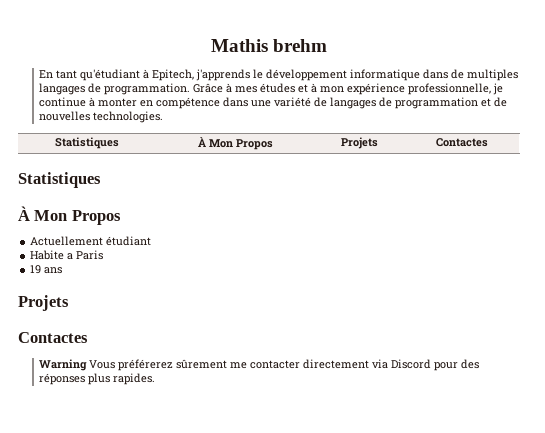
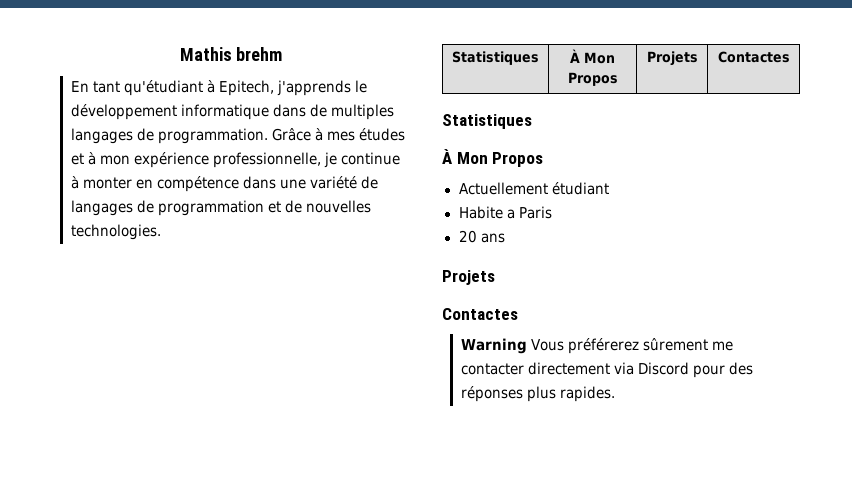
- 19 ans
+ 20 ans

